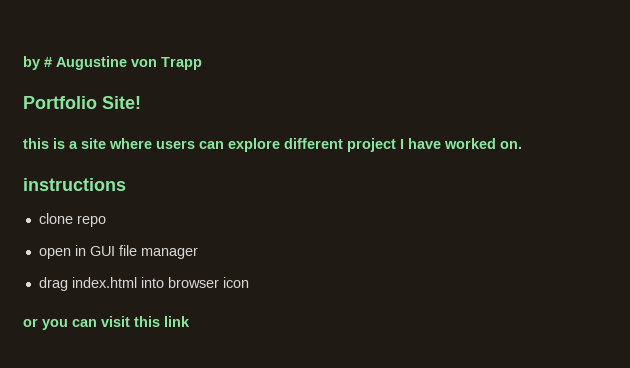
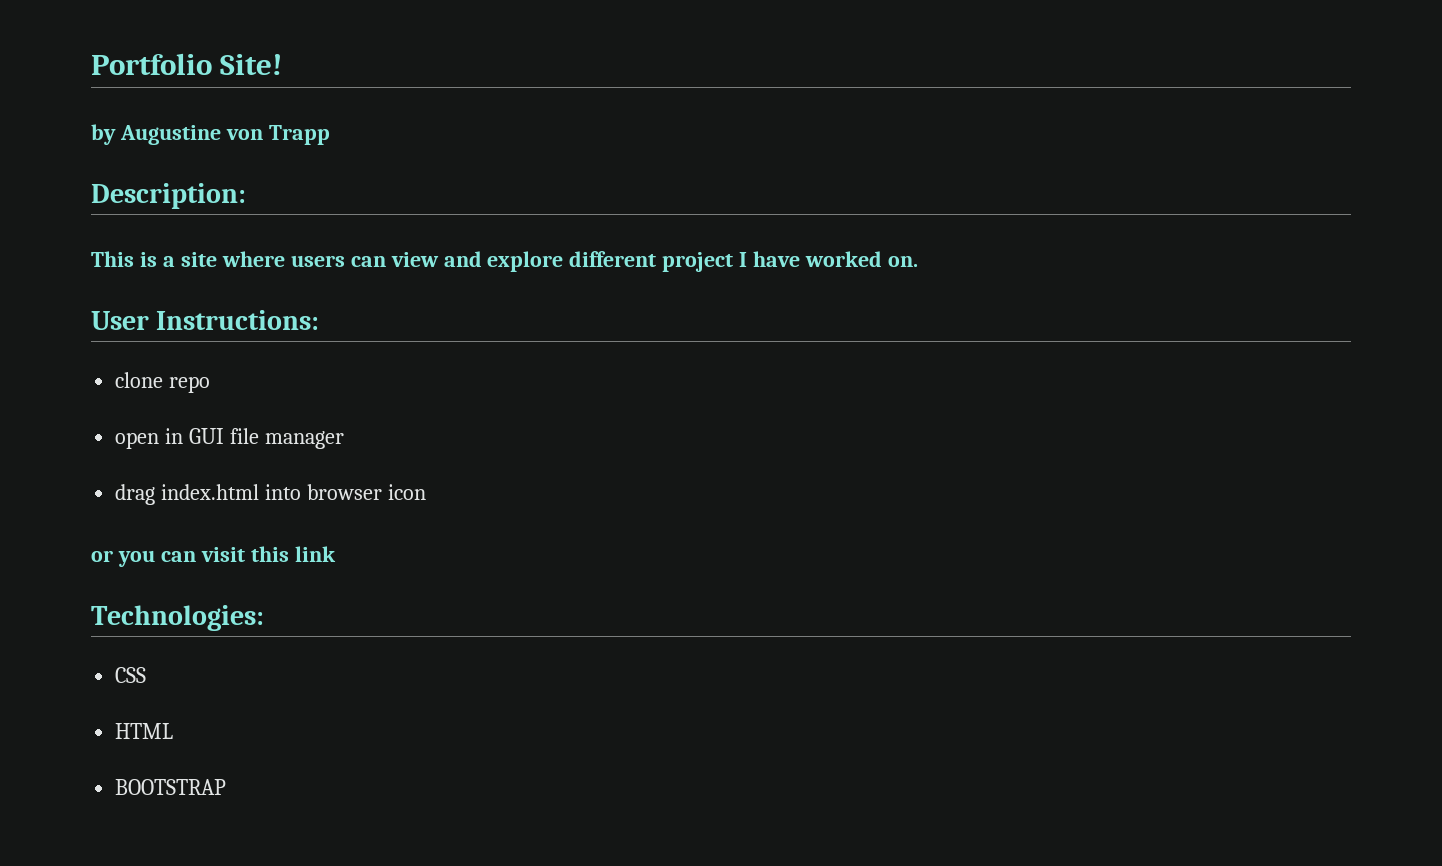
- by # Augustine von Trapp
+ Portfolio Site!
+ by Augustine von Trapp
- Portfolio Site!
- this is a site where users can explore different project I have worked on.
+ Description:
+ This is a site where users can view and explore different project I have worked on.
- instructions
+ User Instructions:
+ Technologies:
+ CSS
+ HTML
+ BOOTSTRAP

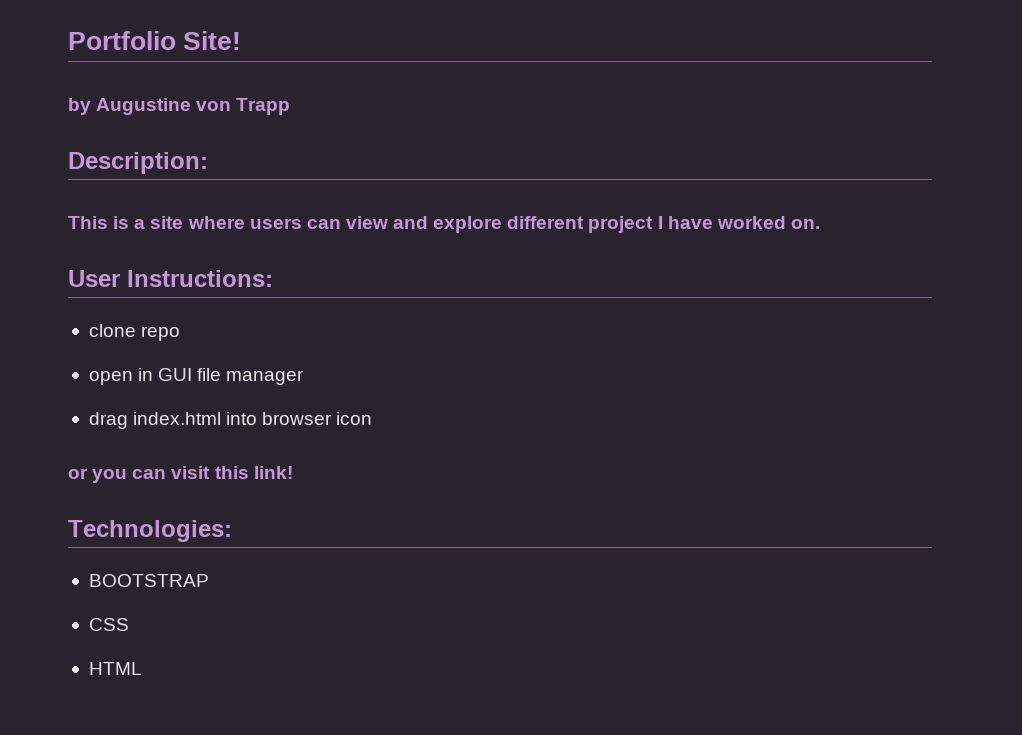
- or you can visit this link
+ or you can visit this link!
+ BOOTSTRAP
- BOOTSTRAP

